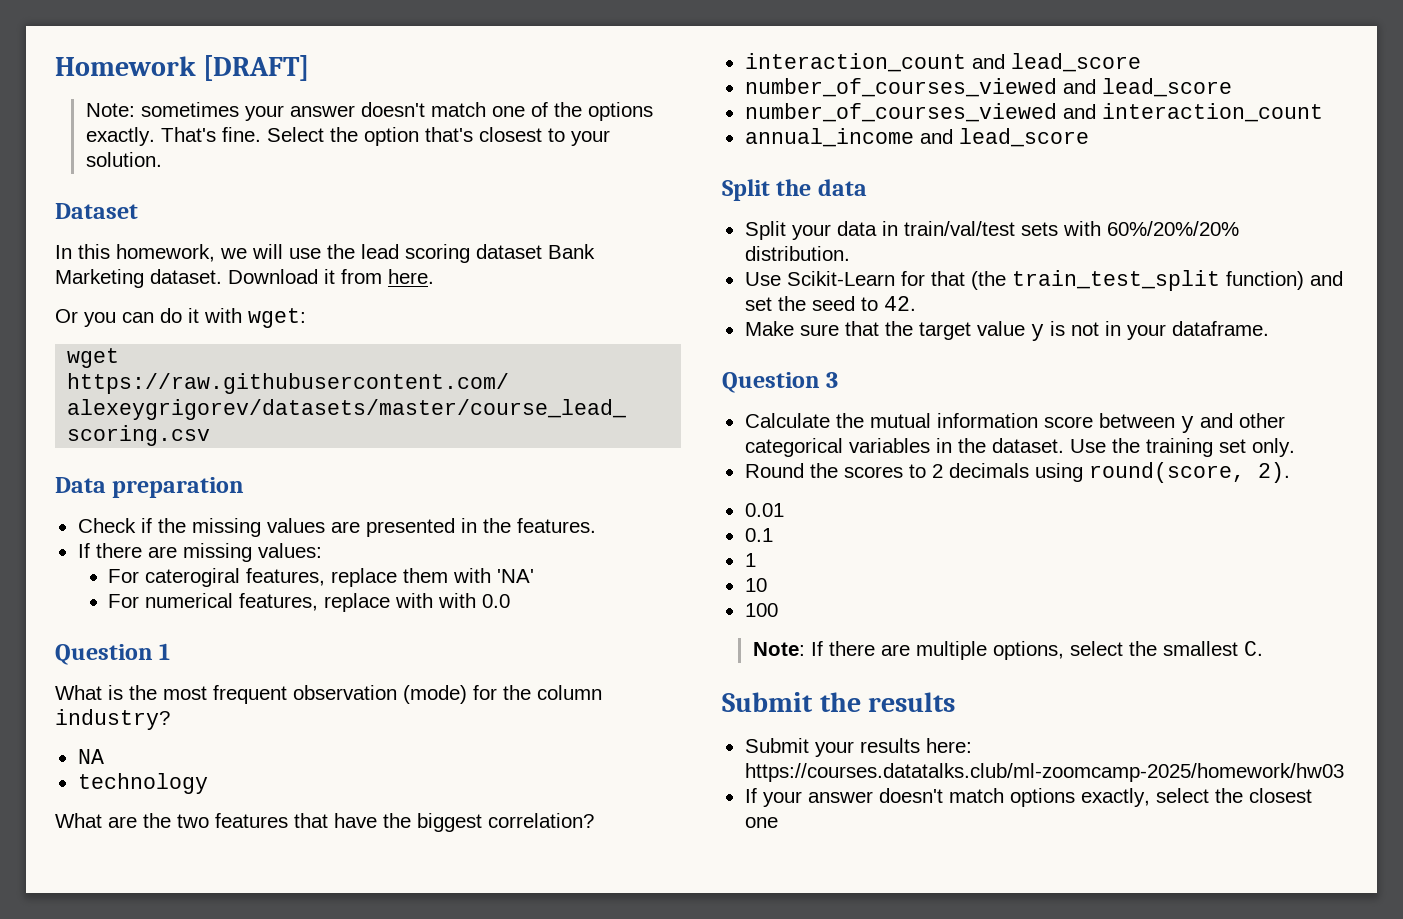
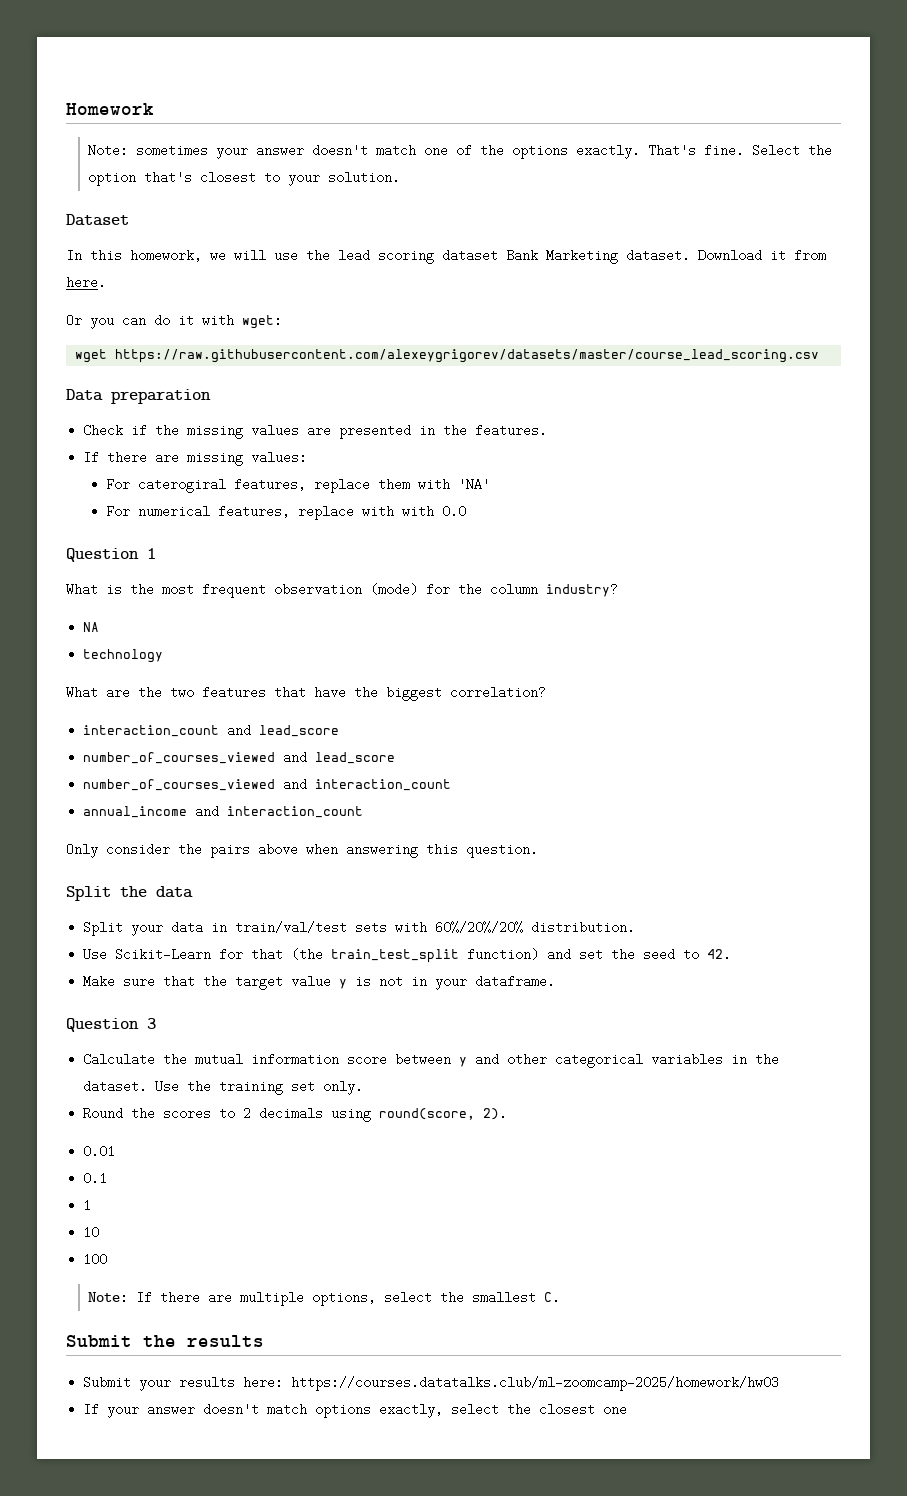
- Homework [DRAFT]
+ Homework
- annual_income and lead_score
+ annual_income and interaction_count
+ Only consider the pairs above when answering this question.

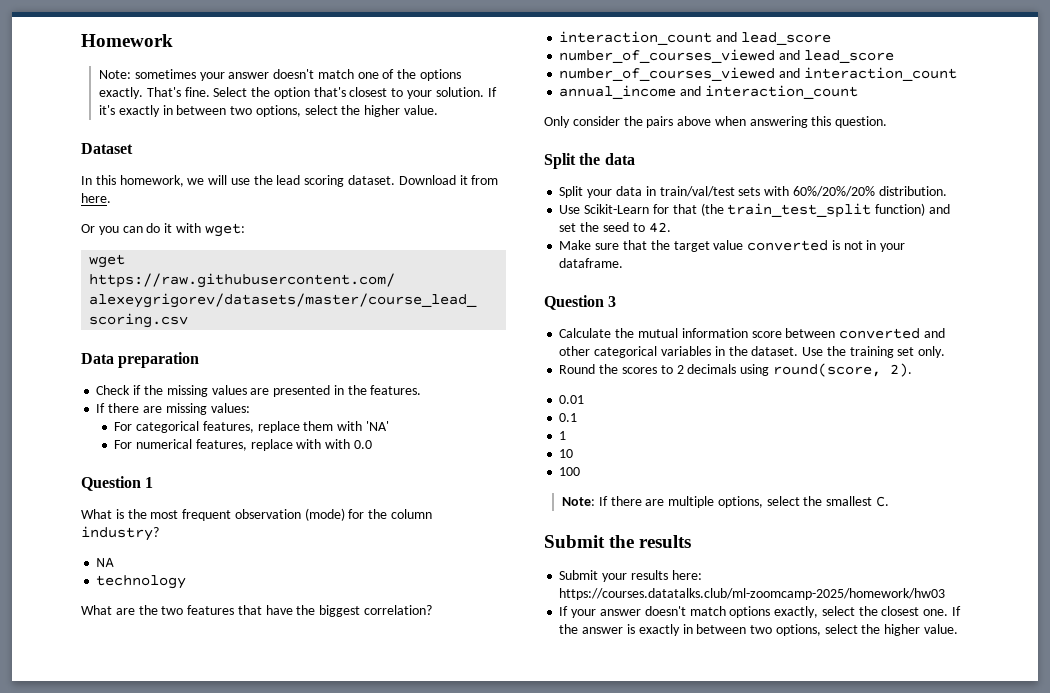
+ If it's exactly in between two options, select the higher value.
- In this homework, we will use the lead scoring dataset Bank Marketing dataset.
+ In this homework, we will use the lead scoring dataset.
- For caterogiral features, replace them with 'NA'
+ For categorical features, replace them with 'NA'
- Make sure that the target value y is not in your dataframe.
+ Make sure that the target value converted is not in your dataframe.
- Calculate the mutual information score between y and other categorical variables in the dataset.
+ Calculate the mutual information score between converted and other categorical variables in the dataset.
- If your answer doesn't match options exactly, select the closest one
+ If your answer doesn't match options exactly, select the closest one. If the answer is exactly in between two options, select the higher value.

